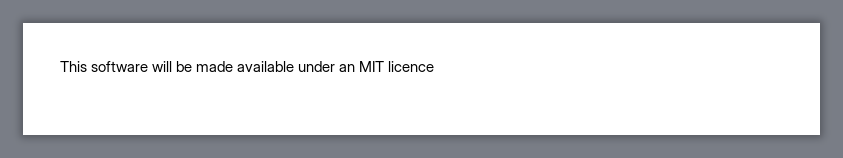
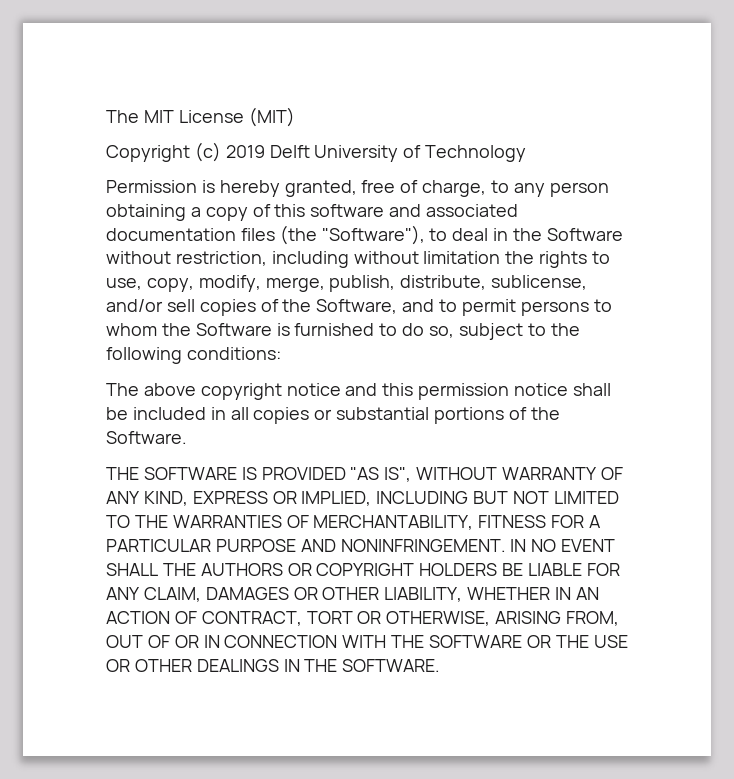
- This software will be made available under an MIT licence
+ The MIT License (MIT)
+ Copyright (c) 2019 Delft University of Technology
+ Permission is hereby granted, free of charge, to any person obtaining a copy of this software and associated documentation files (the "Software"), to deal in the Software without restriction, including without limitation the rights to use, copy, modify, merge, publish, distribute, sublicense, and/or sell copies of the Software, and to permit persons to whom the Software is furnished to do so, subject to the following conditions:
+ The above copyright notice and this permission notice shall be included in all copies or substantial portions of the Software.
+ THE SOFTWARE IS PROVIDED "AS IS", WITHOUT WARRANTY OF ANY KIND, EXPRESS OR IMPLIED, INCLUDING BUT NOT LIMITED TO THE WARRANTIES OF MERCHANTABILITY, FITNESS FOR A PARTICULAR PURPOSE AND NONINFRINGEMENT. IN NO EVENT SHALL THE AUTHORS OR COPYRIGHT HOLDERS BE LIABLE FOR ANY CLAIM, DAMAGES OR OTHER LIABILITY, WHETHER IN AN ACTION OF CONTRACT, TORT OR OTHERWISE, ARISING FROM, OUT OF OR IN CONNECTION WITH THE SOFTWARE OR THE USE OR OTHER DEALINGS IN THE SOFTWARE.

